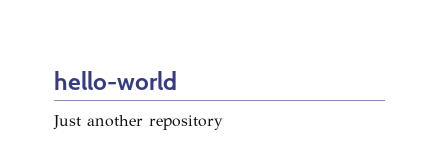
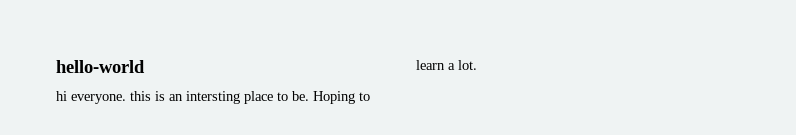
- Just another repository
+ hi everyone. this is an intersting place to be. Hoping to learn a lot.

